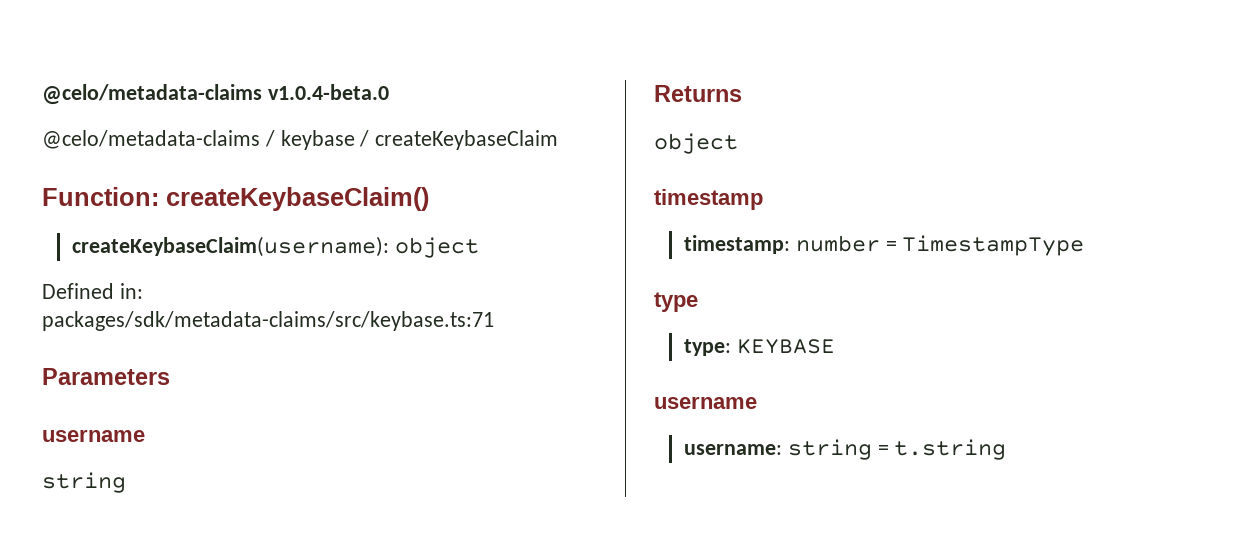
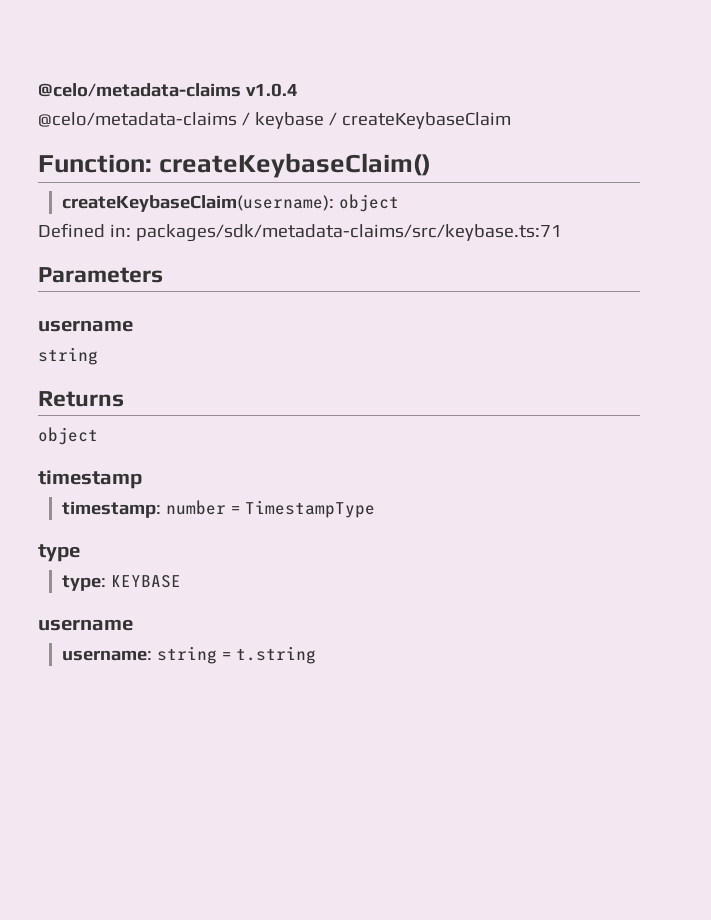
- @celo/metadata-claims v1.0.4-beta.0
+ @celo/metadata-claims v1.0.4

